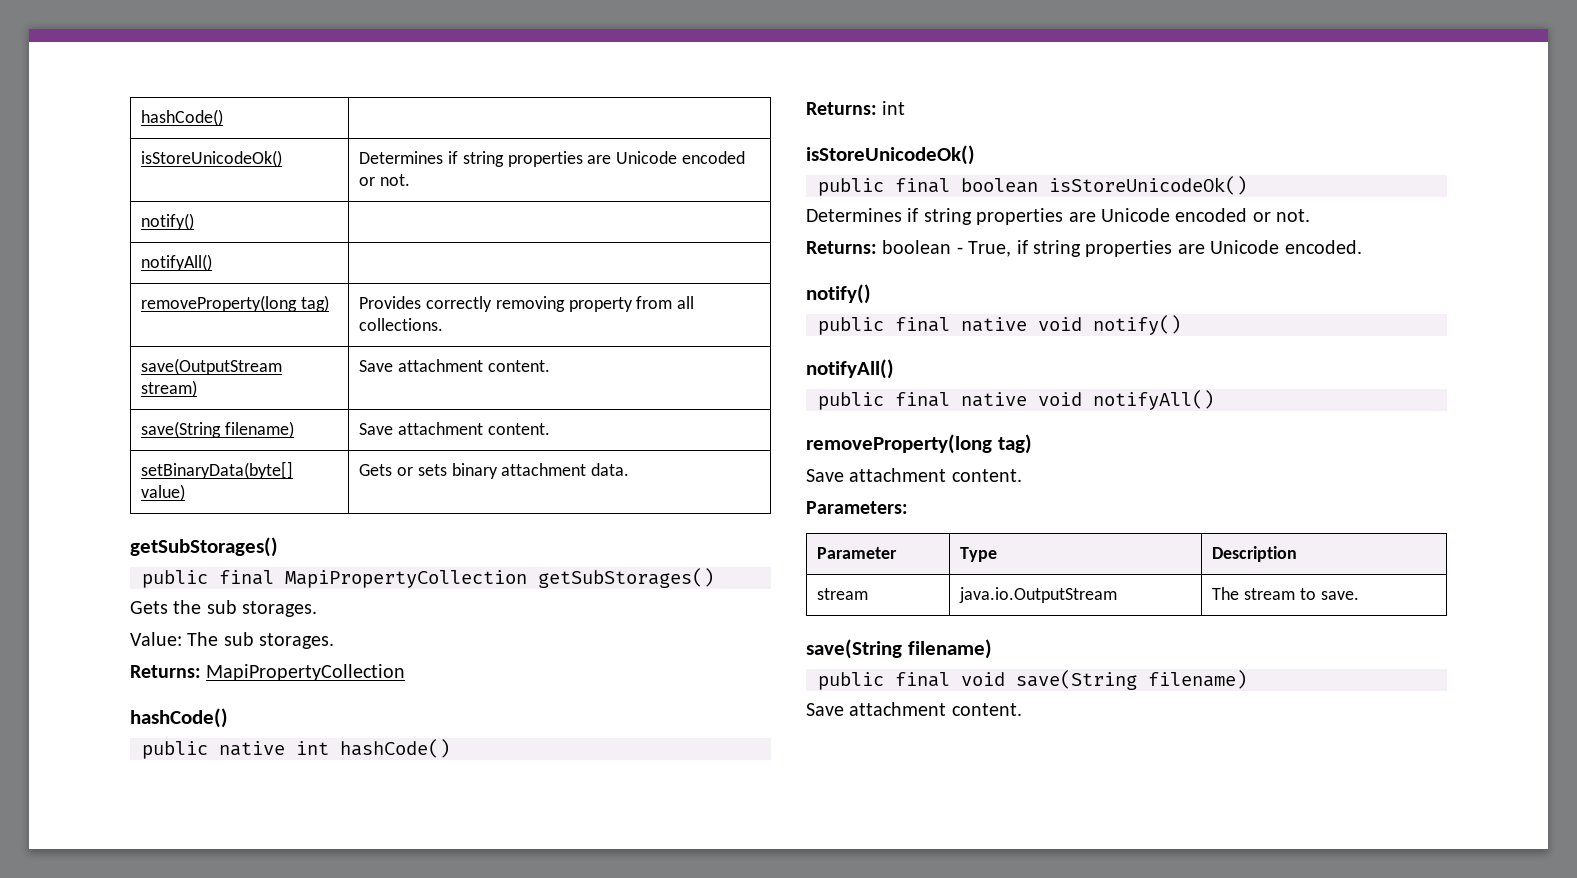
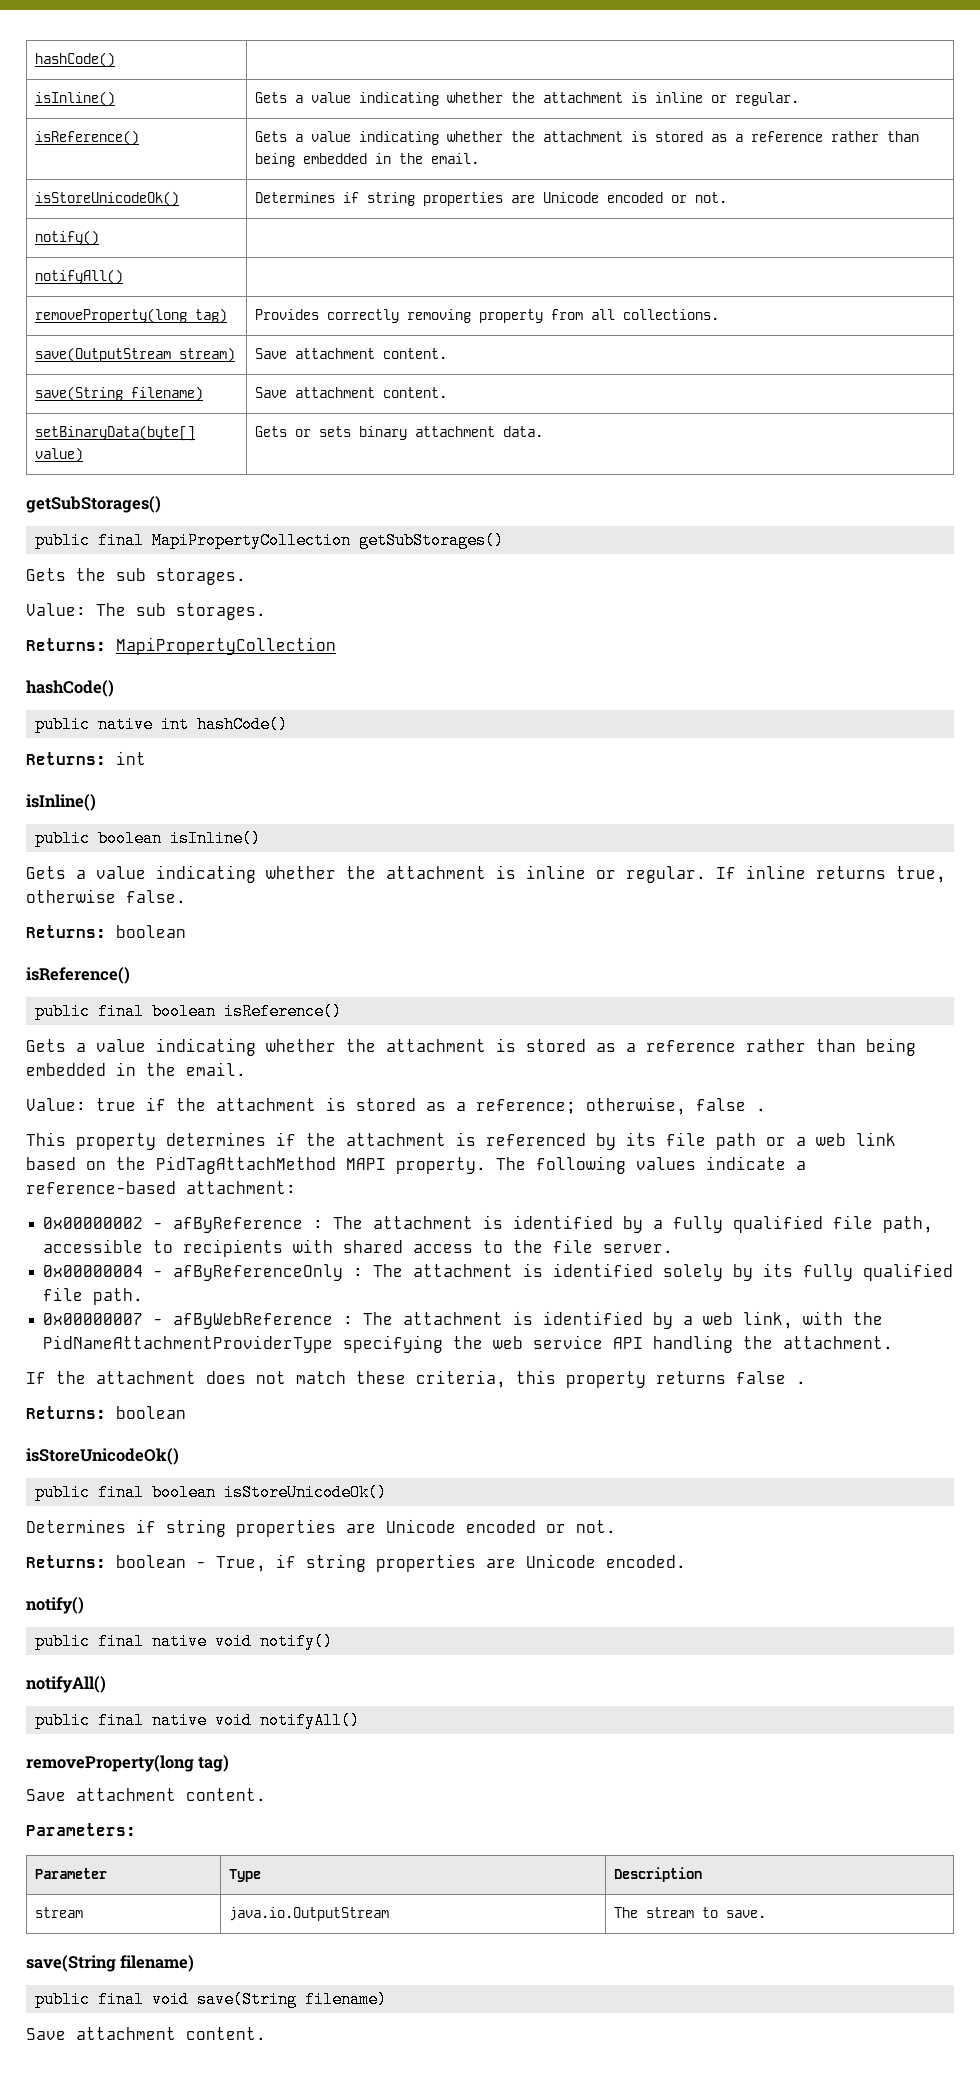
+ isInline() | Gets a value indicating whether the attachment is inline or regular.
+ isReference() | Gets a value indicating whether the attachment is stored as a reference rather than being embedded in the email.
  Returns: int
+ isInline()
+ public boolean isInline()
+ Gets a value indicating whether the attachment is inline or regular. If inline returns true, otherwise false.
+ Returns: boolean
+ isReference()
+ public final boolean isReference()
+ Gets a value indicating whether the attachment is stored as a reference rather than being embedded in the email.
+ Value: true if the attachment is stored as a reference; otherwise, false .
+ This property determines if the attachment is referenced by its file path or a web link based on the PidTagAttachMethod MAPI property. The following values indicate a reference-based attachment:
+ 0x00000002 - afByReference : The attachment is identified by a fully qualified file path, accessible to recipients with shared access to the file server.
+ 0x00000004 - afByReferenceOnly : The attachment is identified solely by its fully qualified file path.
+ 0x00000007 - afByWebReference : The attachment is identified by a web link, with the PidNameAttachmentProviderType specifying the web service API handling the attachment.
+ If the attachment does not match these criteria, this property returns false .
+ Returns: boolean

